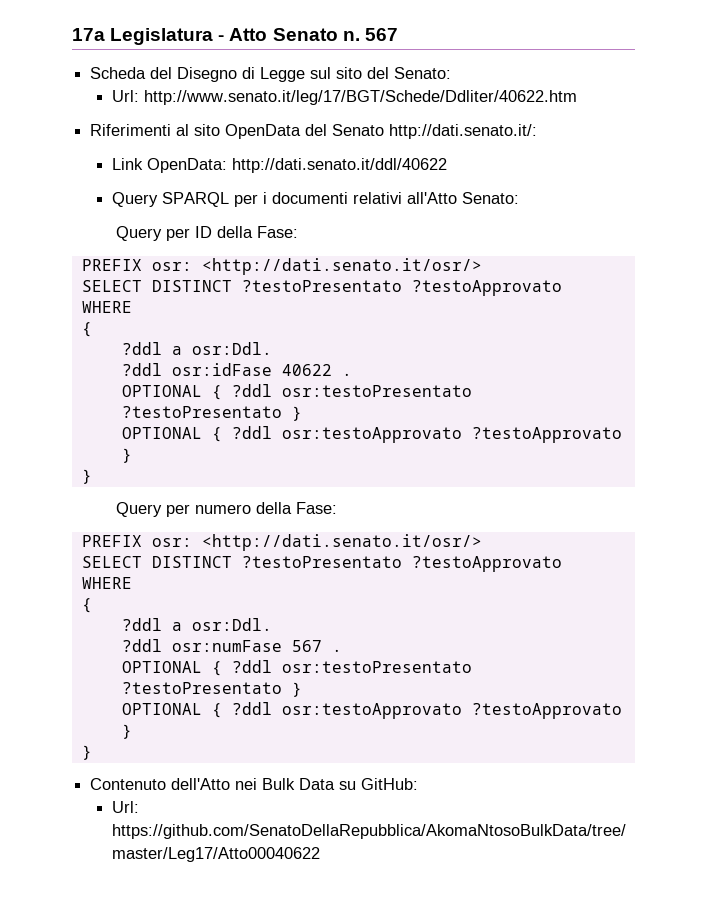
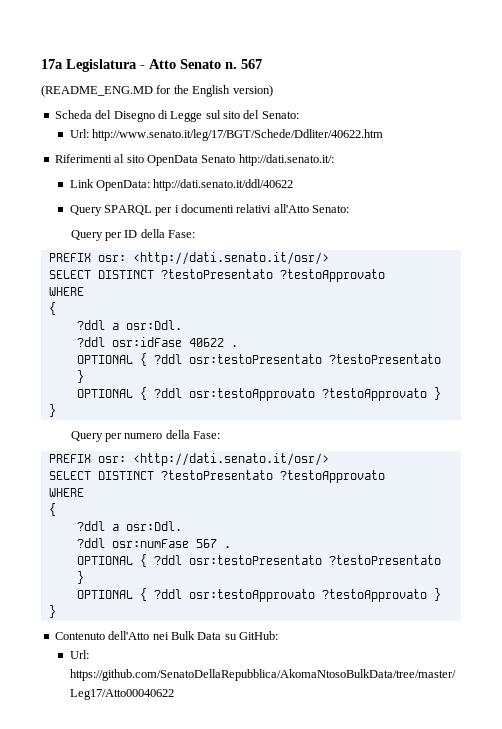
+ (README_ENG.MD for the English version)
- Riferimenti al sito OpenData del Senato http://dati.senato.it/:
+ Riferimenti al sito OpenData Senato http://dati.senato.it/:

